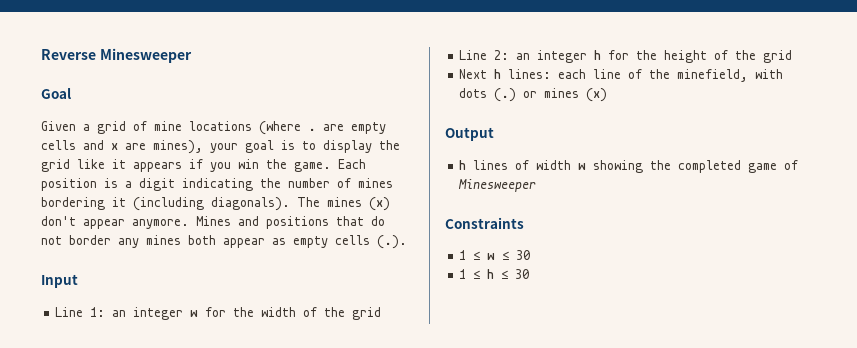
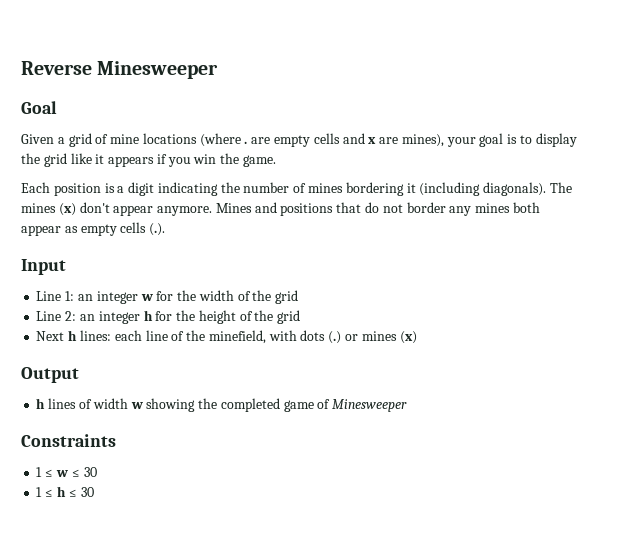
- Given a grid of mine locations (where . are empty cells and x are mines), your goal is to display the grid like it appears if you win the game. Each position is a digit indicating the number of mines bordering it (including diagonals).
+ Given a grid of mine locations (where . are empty cells and x are mines), your goal is to display the grid like it appears if you win the game.
+ Each position is a digit indicating the number of mines bordering it (including diagonals).

